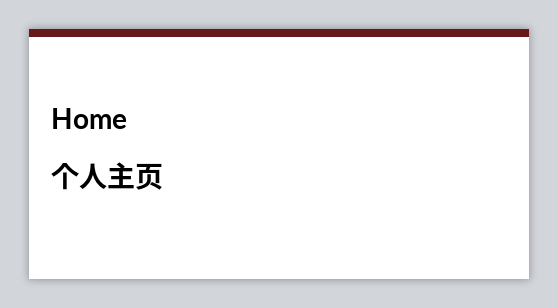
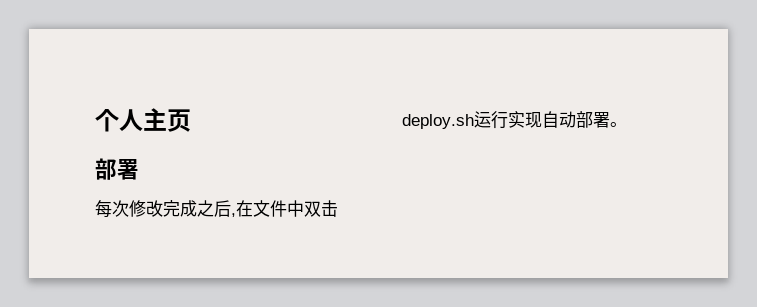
- Home
  个人主页
+ 部署
+ 每次修改完成之后,在文件中双击deploy.sh运行实现自动部署。

